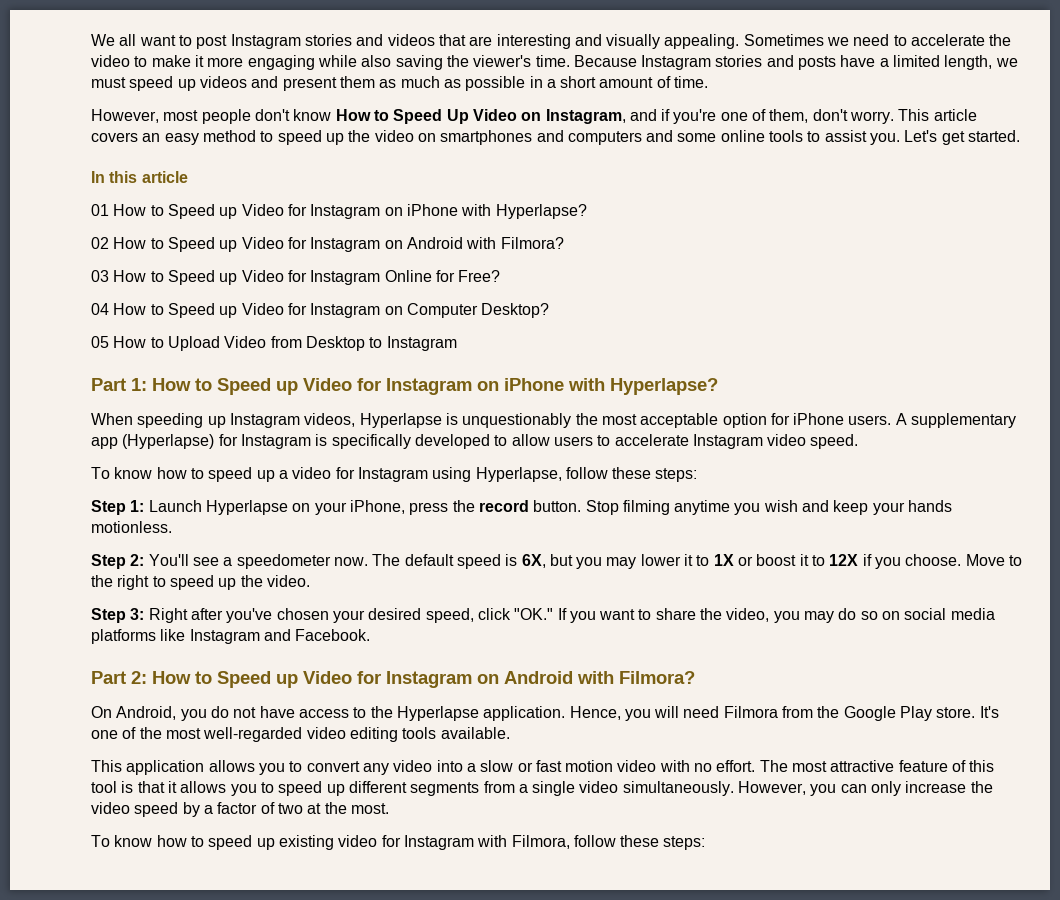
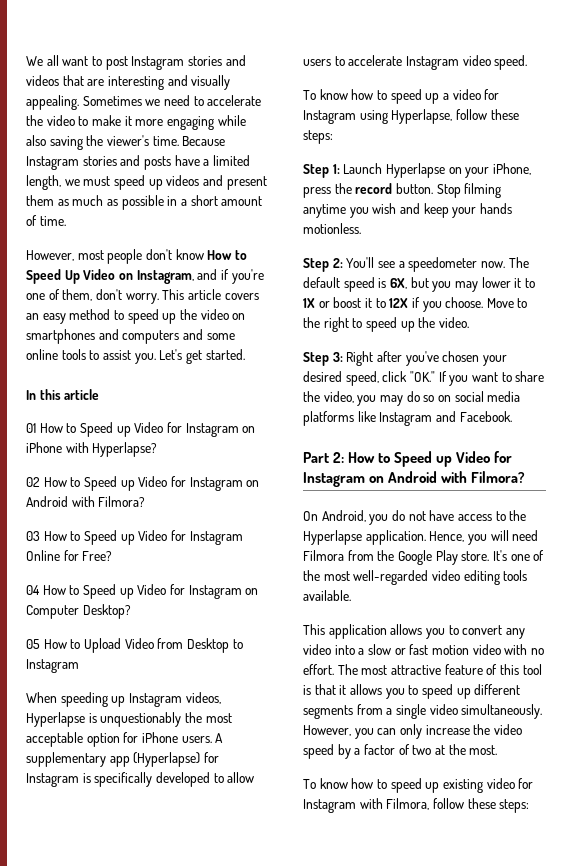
- Part 1: How to Speed up Video for Instagram on iPhone with Hyperlapse?

